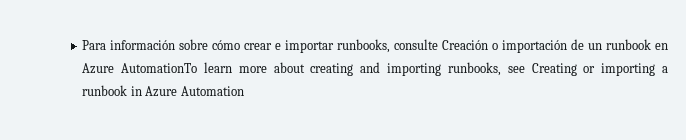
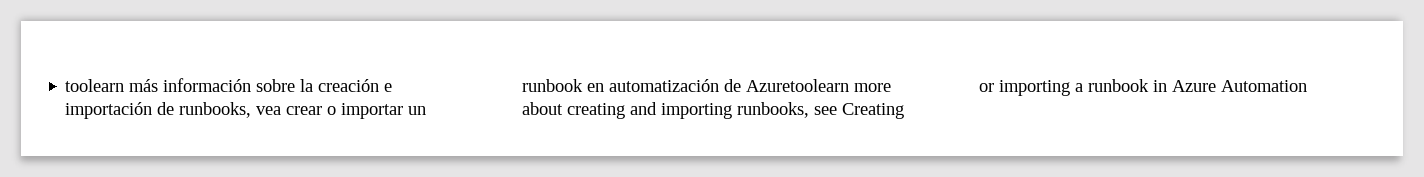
- Para información sobre cómo crear e importar runbooks, consulte Creación o importación de un runbook en Azure AutomationTo learn more about creating and importing runbooks, see Creating or importing a runbook in Azure Automation
+ toolearn más información sobre la creación e importación de runbooks, vea crear o importar un runbook en automatización de Azuretoolearn more about creating and importing runbooks, see Creating or importing a runbook in Azure Automation

